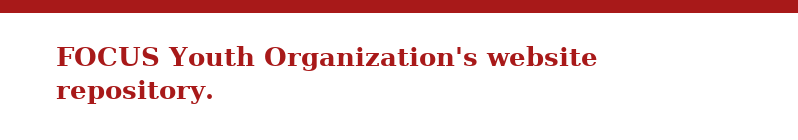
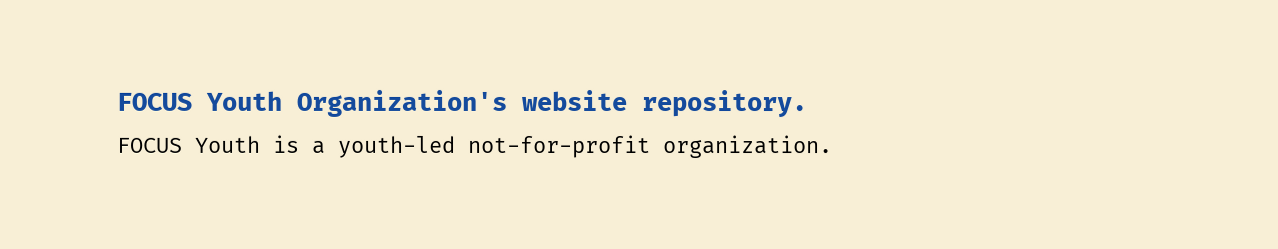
+ FOCUS Youth is a youth-led not-for-profit organization.

